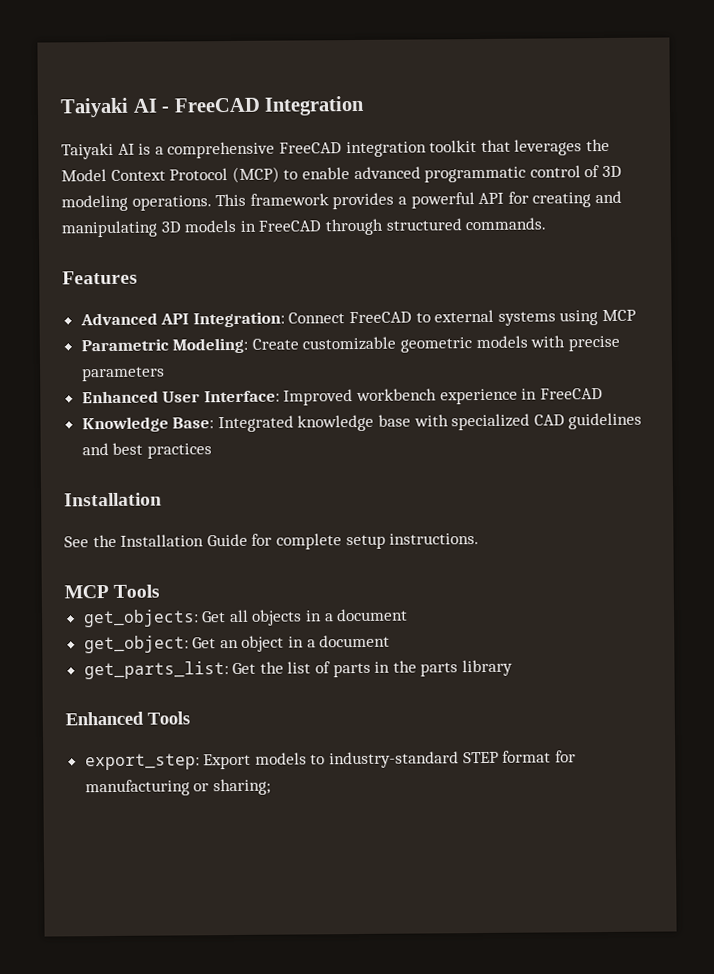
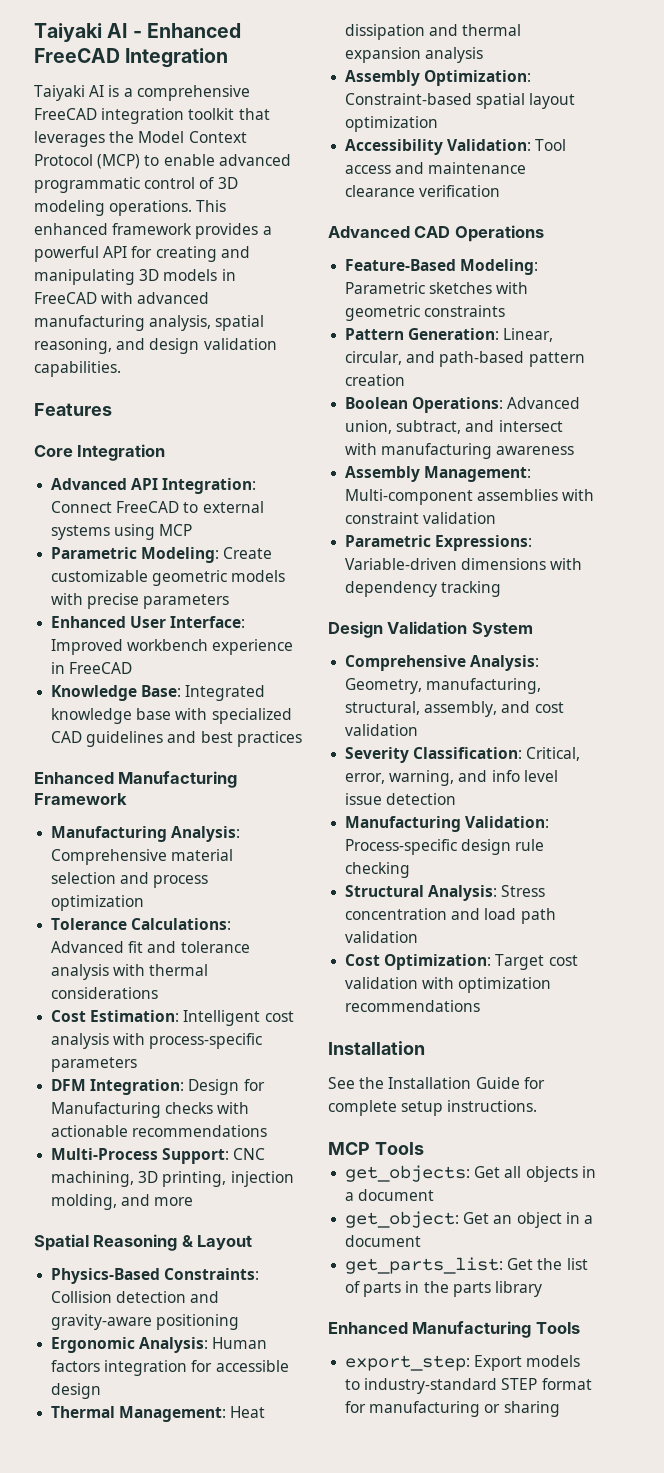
- Taiyaki AI - FreeCAD Integration
+ Taiyaki AI - Enhanced FreeCAD Integration
- This framework provides a powerful API for creating and manipulating 3D models in FreeCAD through structured commands.
+ This enhanced framework provides a powerful API for creating and manipulating 3D models in FreeCAD with advanced manufacturing analysis, spatial reasoning, and design validation capabilities.
+ Core Integration
+ Enhanced Manufacturing Framework
+ Manufacturing Analysis: Comprehensive material selection and process optimization
+ Tolerance Calculations: Advanced fit and tolerance analysis with thermal considerations
+ Cost Estimation: Intelligent cost analysis with process-specific parameters
+ DFM Integration: Design for Manufacturing checks with actionable recommendations
+ Multi-Process Support: CNC machining, 3D printing, injection molding, and more
+ Spatial Reasoning & Layout
+ Physics-Based Constraints: Collision detection and gravity-aware positioning
+ Ergonomic Analysis: Human factors integration for accessible design
+ Thermal Management: Heat dissipation and thermal expansion analysis
+ Assembly Optimization: Constraint-based spatial layout optimization
+ Accessibility Validation: Tool access and maintenance clearance verification
+ Advanced CAD Operations
+ Feature-Based Modeling: Parametric sketches with geometric constraints
+ Pattern Generation: Linear, circular, and path-based pattern creation
+ Boolean Operations: Advanced union, subtract, and intersect with manufacturing awareness
+ Assembly Management: Multi-component assemblies with constraint validation
+ Parametric Expressions: Variable-driven dimensions with dependency tracking
+ Design Validation System
+ Comprehensive Analysis: Geometry, manufacturing, structural, assembly, and cost validation
+ Severity Classification: Critical, error, warning, and info level issue detection
+ Manufacturing Validation: Process-specific design rule checking
+ Structural Analysis: Stress concentration and load path validation
+ Cost Optimization: Target cost validation with optimization recommendations
- Enhanced Tools
+ Enhanced Manufacturing Tools
- export_step: Export models to industry-standard STEP format for manufacturing or sharing;
+ export_step: Export models to industry-standard STEP format for manufacturing or sharing

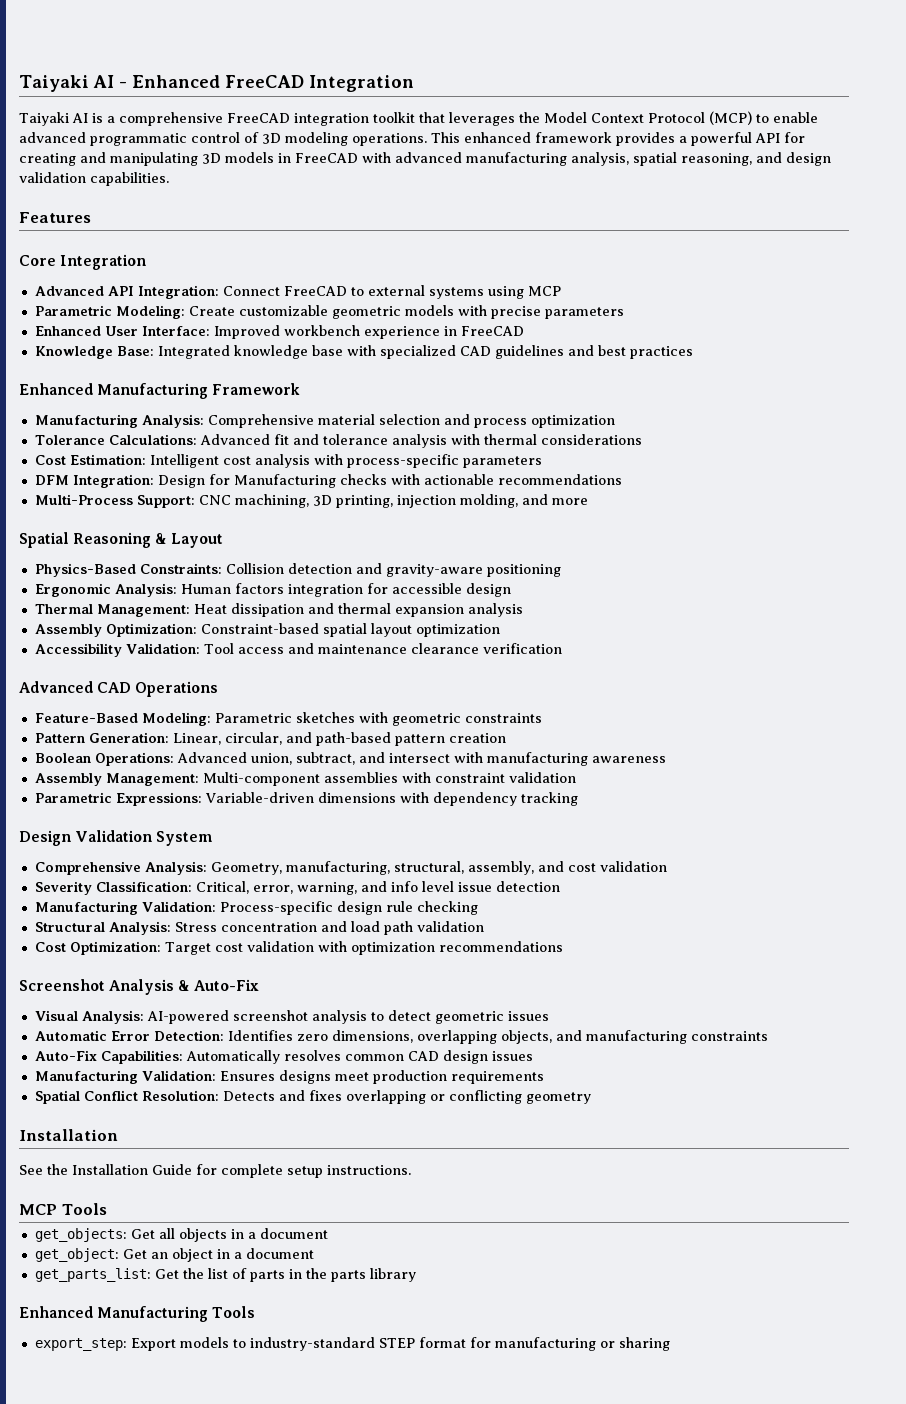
+ Screenshot Analysis & Auto-Fix
+ Visual Analysis: AI-powered screenshot analysis to detect geometric issues
+ Automatic Error Detection: Identifies zero dimensions, overlapping objects, and manufacturing constraints
+ Auto-Fix Capabilities: Automatically resolves common CAD design issues
+ Manufacturing Validation: Ensures designs meet production requirements
+ Spatial Conflict Resolution: Detects and fixes overlapping or conflicting geometry

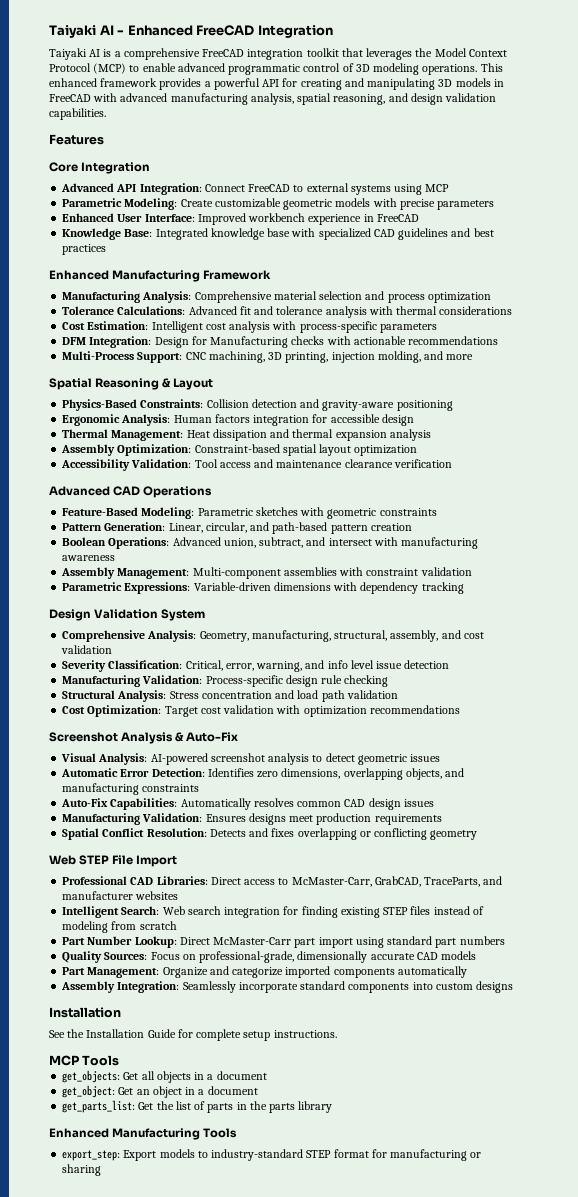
+ Web STEP File Import
+ Professional CAD Libraries: Direct access to McMaster-Carr, GrabCAD, TraceParts, and manufacturer websites
+ Intelligent Search: Web search integration for finding existing STEP files instead of modeling from scratch
+ Part Number Lookup: Direct McMaster-Carr part import using standard part numbers
+ Quality Sources: Focus on professional-grade, dimensionally accurate CAD models
+ Part Management: Organize and categorize imported components automatically
+ Assembly Integration: Seamlessly incorporate standard components into custom designs

